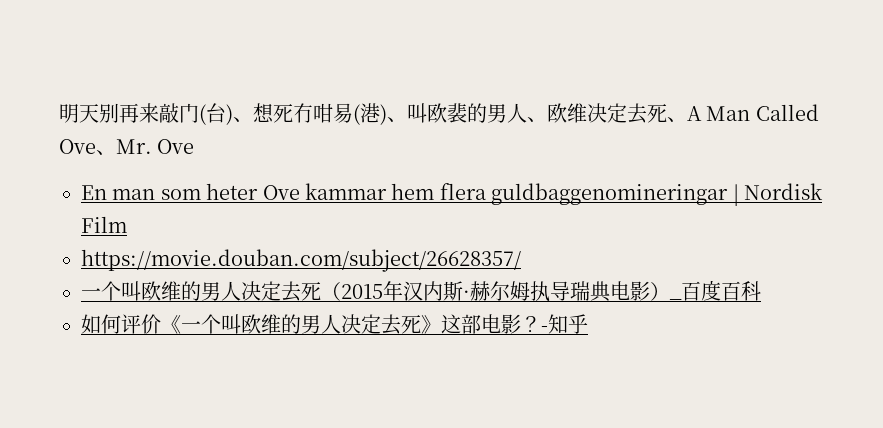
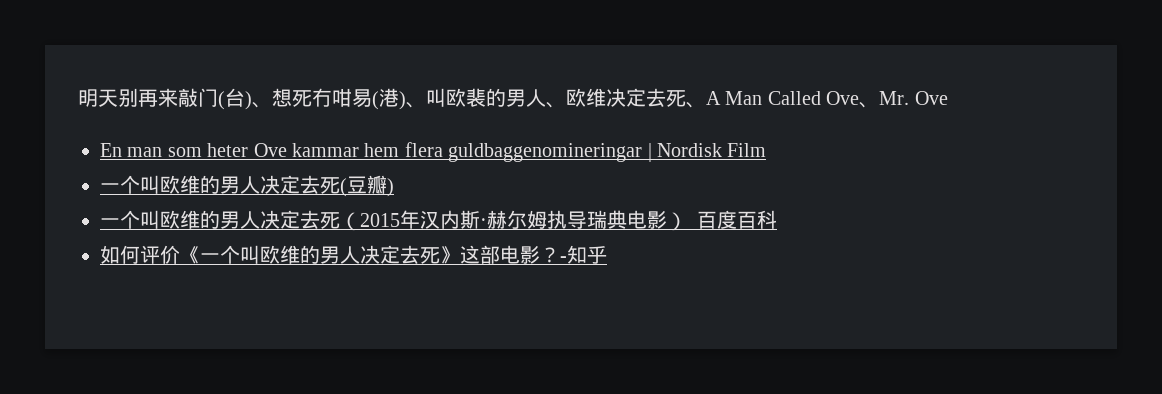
- https://movie.douban.com/subject/26628357/
+ 一个叫欧维的男人决定去死(豆瓣)

